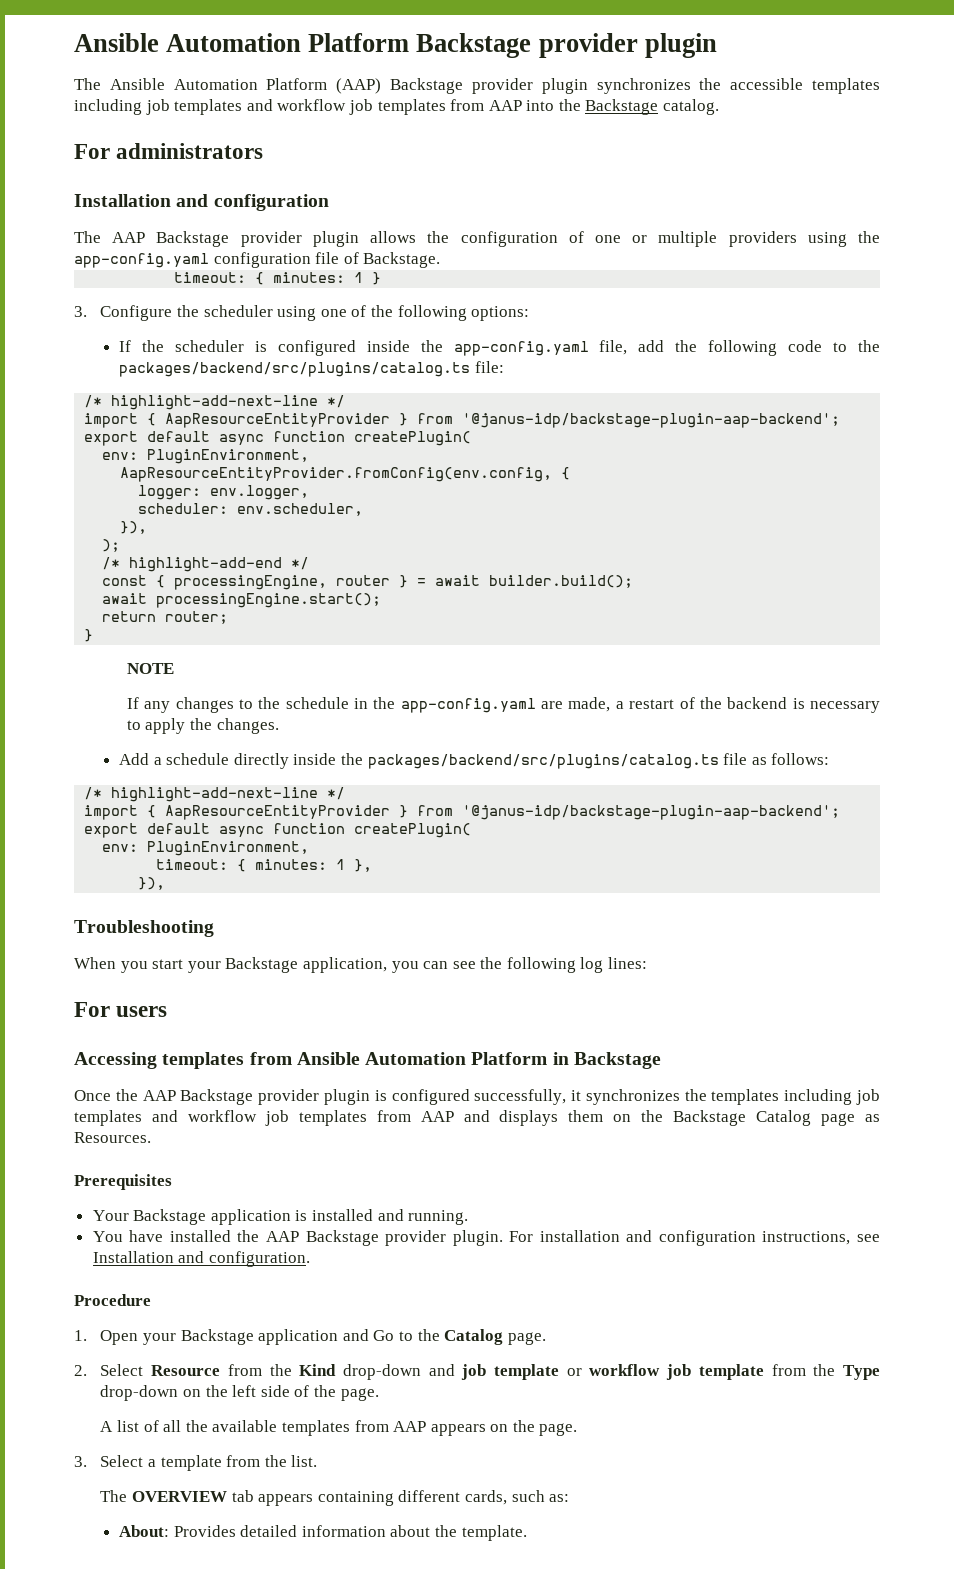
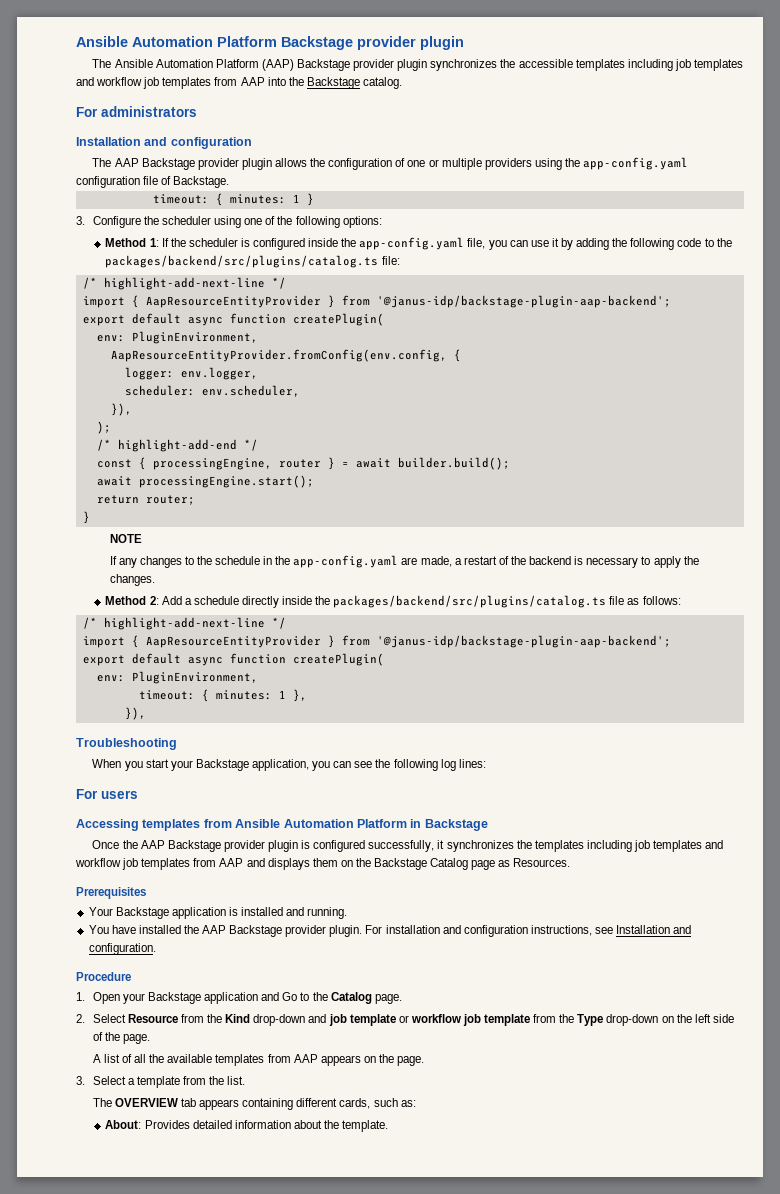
- If the scheduler is configured inside the app-config.yaml file, add the following code to the packages/backend/src/plugins/catalog.ts file:
+ Method 1: If the scheduler is configured inside the app-config.yaml file, you can use it by adding the following code to the packages/backend/src/plugins/catalog.ts file:
- Add a schedule directly inside the packages/backend/src/plugins/catalog.ts file as follows:
+ Method 2: Add a schedule directly inside the packages/backend/src/plugins/catalog.ts file as follows:

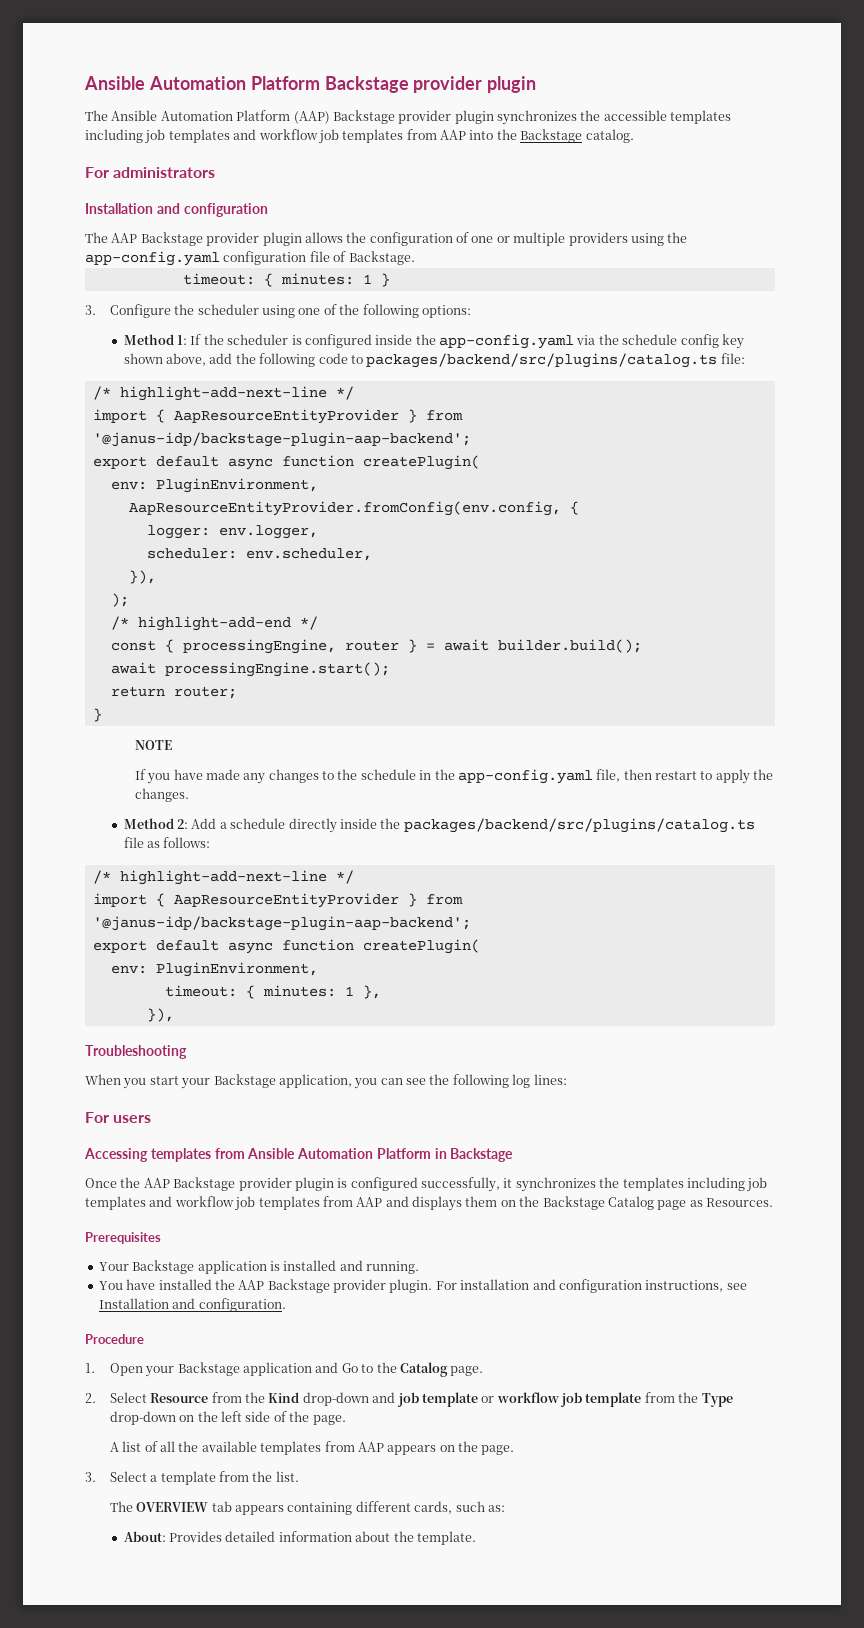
- Method 1: If the scheduler is configured inside the app-config.yaml file, you can use it by adding the following code to the packages/backend/src/plugins/catalog.ts file:
+ Method 1: If the scheduler is configured inside the app-config.yaml via the schedule config key shown above, add the following code to packages/backend/src/plugins/catalog.ts file:
- If any changes to the schedule in the app-config.yaml are made, a restart of the backend is necessary to apply the changes.
+ If you have made any changes to the schedule in the app-config.yaml file, then restart to apply the changes.

